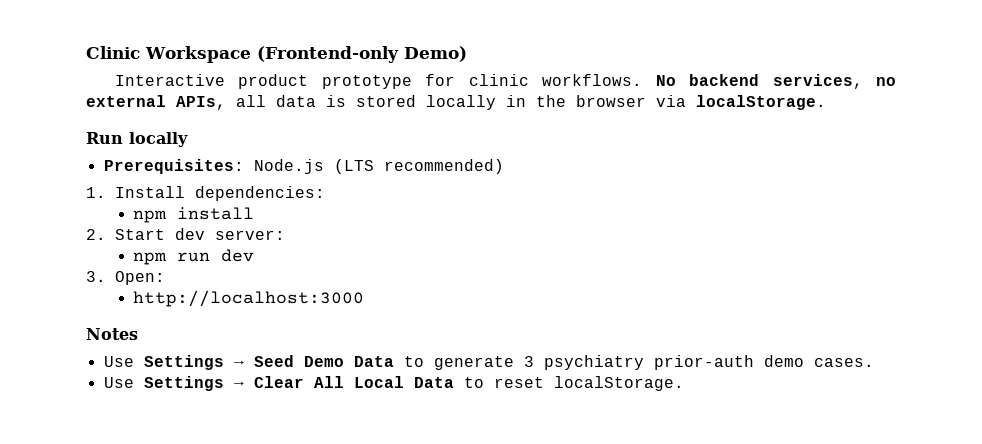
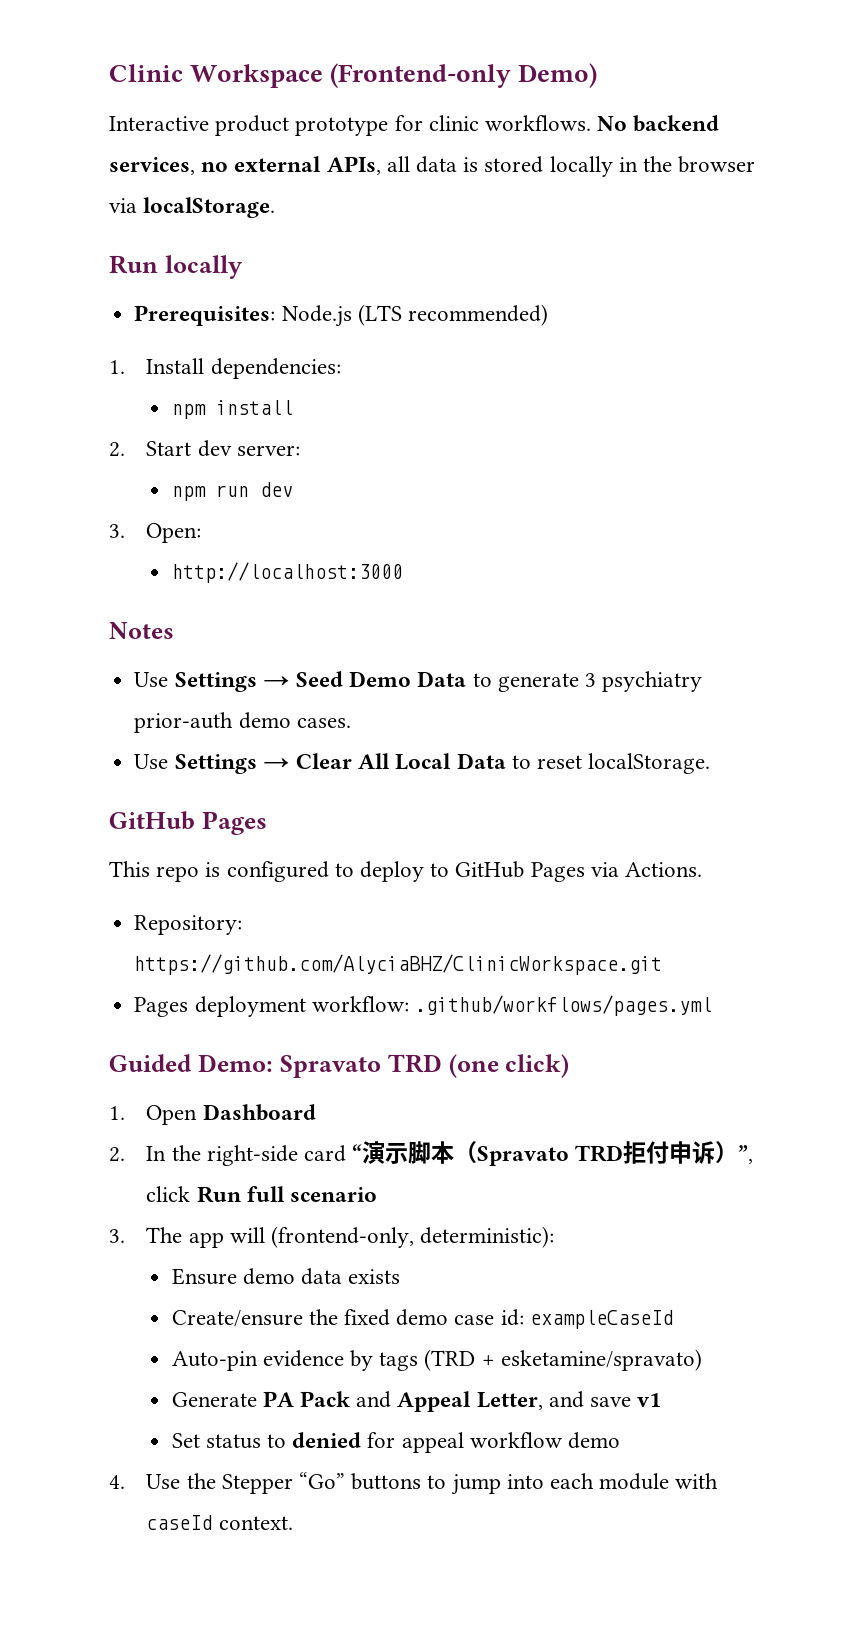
  Use Settings → Clear All Local Data to reset localStorage.
+ GitHub Pages
+ This repo is configured to deploy to GitHub Pages via Actions.
+ Repository: https://github.com/AlyciaBHZ/ClinicWorkspace.git
+ Pages deployment workflow: .github/workflows/pages.yml
+ Guided Demo: Spravato TRD (one click)
+ 1. Open Dashboard
+ 2. In the right-side card “演示脚本（Spravato TRD拒付申诉）”, click Run full scenario
+ 3. The app will (frontend-only, deterministic):
+ Ensure demo data exists
+ Create/ensure the fixed demo case id: exampleCaseId
+ Auto-pin evidence by tags (TRD + esketamine/spravato)
+ Generate PA Pack and Appeal Letter, and save v1
+ Set status to denied for appeal workflow demo
+ 4. Use the Stepper “Go” buttons to jump into each module with caseId context.

